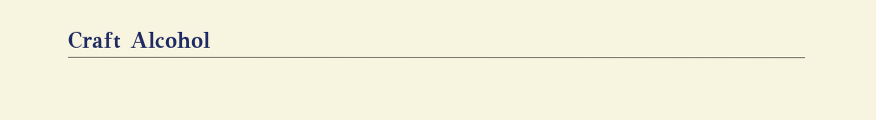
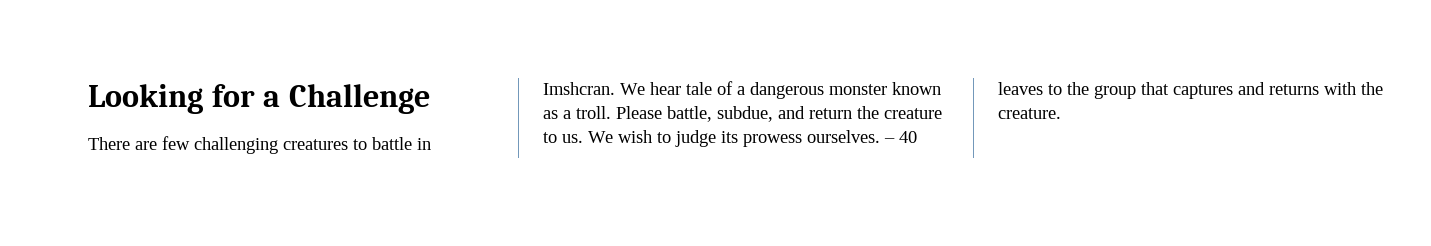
- Craft Alcohol
+ Looking for a Challenge
+ There are few challenging creatures to battle in Imshcran. We hear tale of a dangerous monster known as a troll. Please battle, subdue, and return the creature to us. We wish to judge its prowess ourselves. – 40 leaves to the group that captures and returns with the creature.

